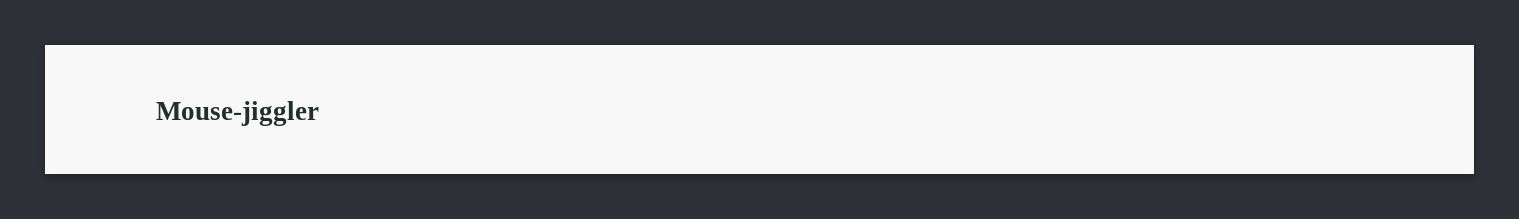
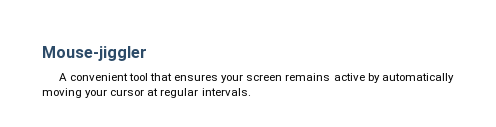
+ A convenient tool that ensures your screen remains active by automatically moving your cursor at regular intervals.

